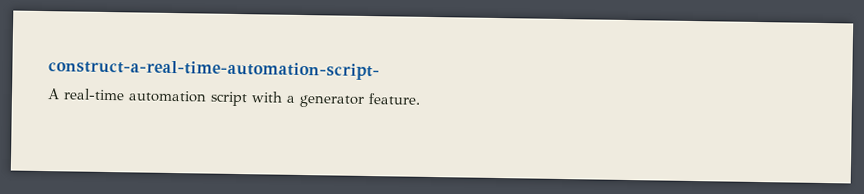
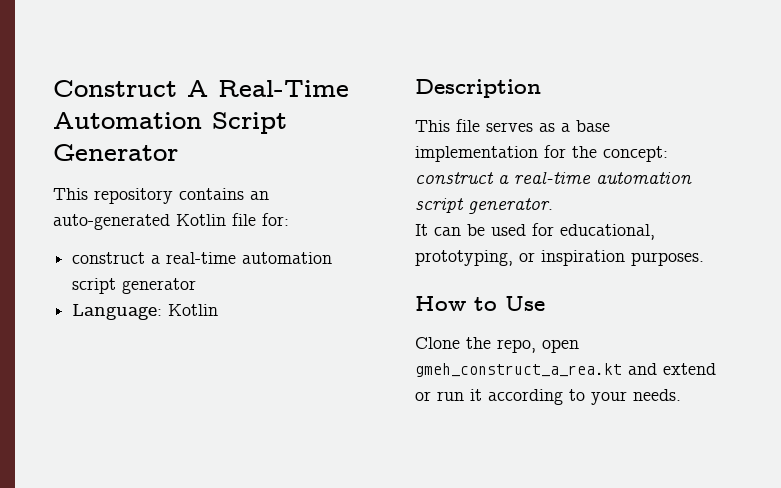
- construct-a-real-time-automation-script-
- A real-time automation script with a generator feature.
+ Construct A Real-Time Automation Script Generator
+ This repository contains an auto-generated Kotlin file for:
+ construct a real-time automation script generator
+ Language: Kotlin
+ Description
+ This file serves as a base implementation for the concept: construct a real-time automation script generator.
+ It can be used for educational, prototyping, or inspiration purposes.
+ How to Use
+ Clone the repo, open gmeh_construct_a_rea.kt and extend or run it according to your needs.

